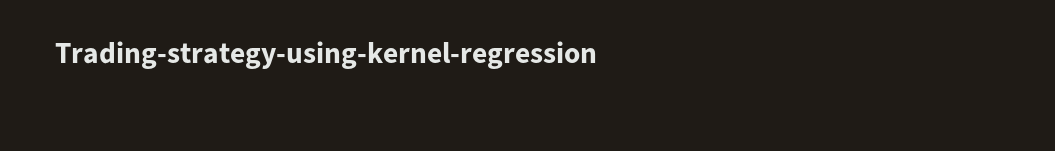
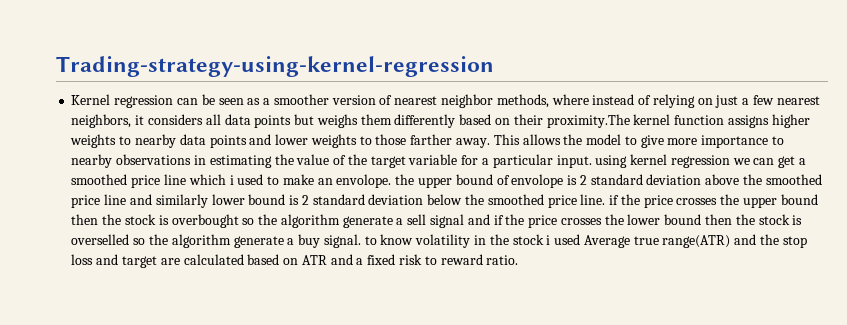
+ Kernel regression can be seen as a smoother version of nearest neighbor methods, where instead of relying on just a few nearest neighbors, it considers all data points but weighs them differently based on their proximity.The kernel function assigns higher weights to nearby data points and lower weights to those farther away. This allows the model to give more importance to nearby observations in estimating the value of the target variable for a particular input. using kernel regression we can get a smoothed price line which i used to make an envolope. the upper bound of envolope is 2 standard deviation above the smoothed price line and similarly lower bound is 2 standard deviation below the smoothed price line. if the price crosses the upper bound then the stock is overbought so the algorithm generate a sell signal and if the price crosses the lower bound then the stock is overselled so the algorithm generate a buy signal. to know volatility in the stock i used Average true range(ATR) and the stop loss and target are calculated based on ATR and a fixed risk to reward ratio.

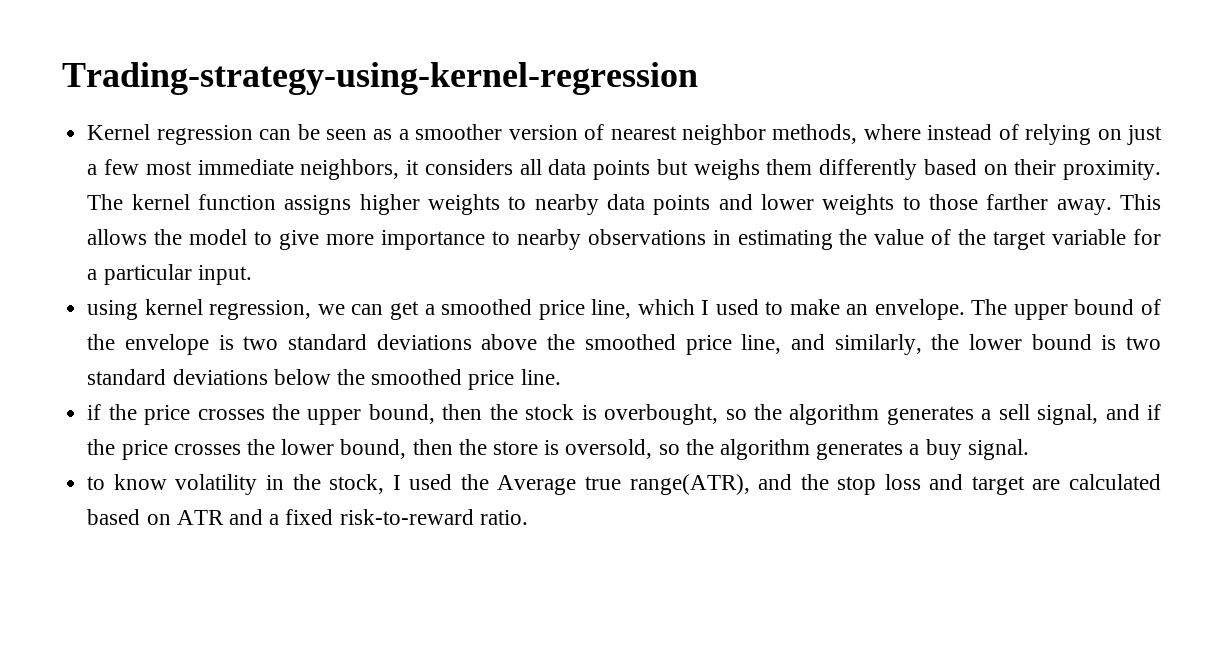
- Kernel regression can be seen as a smoother version of nearest neighbor methods, where instead of relying on just a few nearest neighbors, it considers all data points but weighs them differently based on their proximity.The kernel function assigns higher weights to nearby data points and lower weights to those farther away.
+ Kernel regression can be seen as a smoother version of nearest neighbor methods, where instead of relying on just a few most immediate neighbors, it considers all data points but weighs them differently based on their proximity. The kernel function assigns higher weights to nearby data points and lower weights to those farther away.
- This allows the model to give more importance to nearby observations in estimating the value of the target variable for a particular input. using kernel regression we can get a smoothed price line which i used to make an envolope. the upper bound of envolope is 2 standard deviation above the smoothed price line and similarly lower bound is 2 standard deviation below the smoothed price line. if the price crosses the upper bound then the stock is overbought so the algorithm generate a sell signal and if the price crosses the lower bound then the stock is overselled so the algorithm generate a buy signal. to know volatility in the stock i used Average true range(ATR) and the stop loss and target are calculated based on ATR and a fixed risk to reward ratio.
+ This allows the model to give more importance to nearby observations in estimating the value of the target variable for a particular input.
+ using kernel regression, we can get a smoothed price line, which I used to make an envelope. The upper bound of the envelope is two standard deviations above the smoothed price line, and similarly, the lower bound is two standard deviations below the smoothed price line.
+ if the price crosses the upper bound, then the stock is overbought, so the algorithm generates a sell signal, and if the price crosses the lower bound, then the store is oversold, so the algorithm generates a buy signal.
+ to know volatility in the stock, I used the Average true range(ATR), and the stop loss and target are calculated based on ATR and a fixed risk-to-reward ratio.

